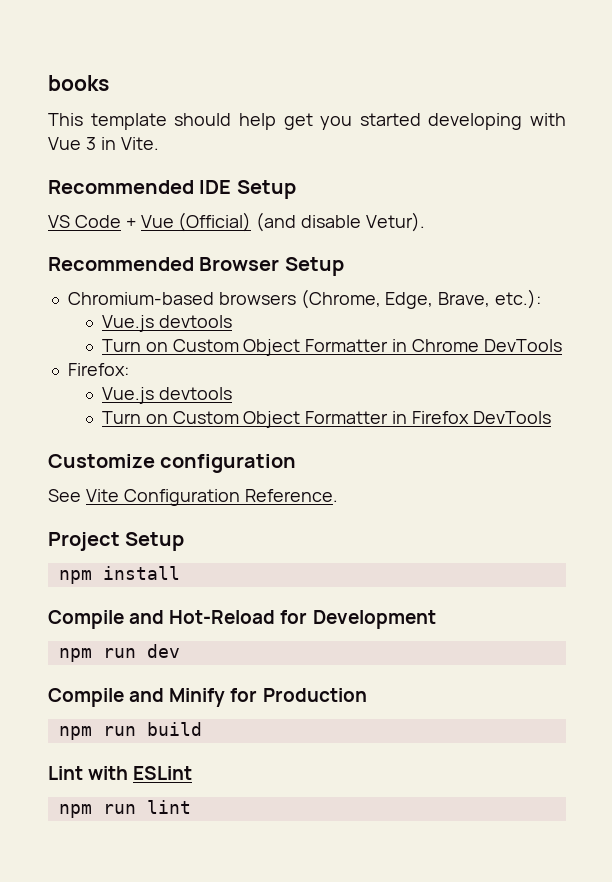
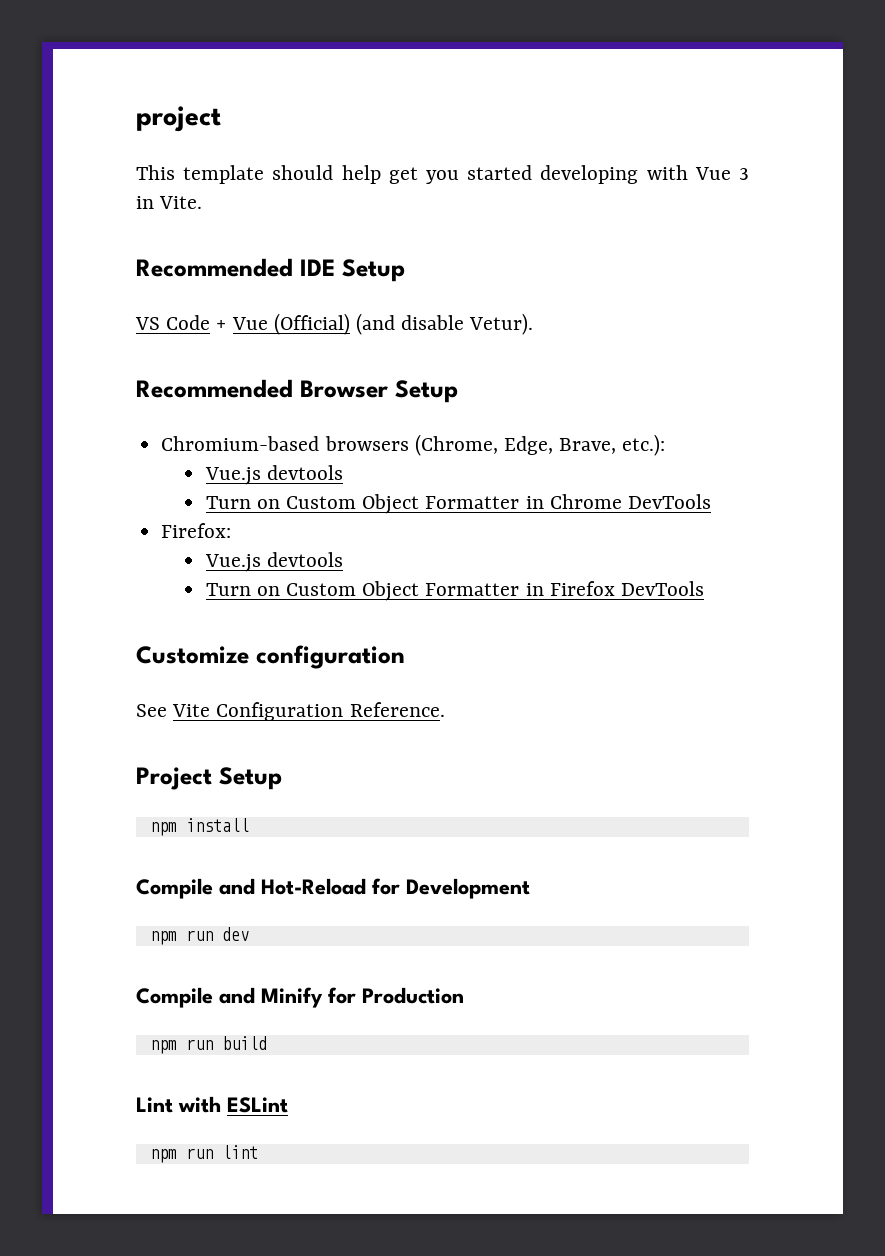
- books
+ project

